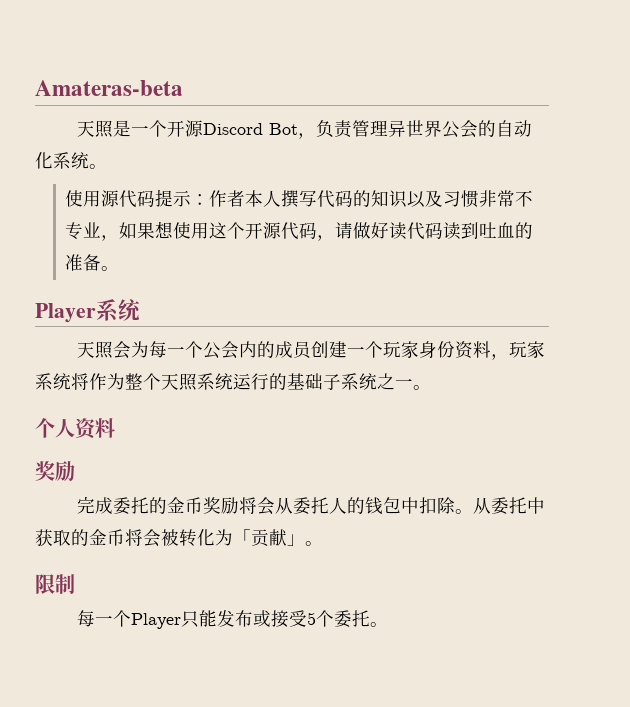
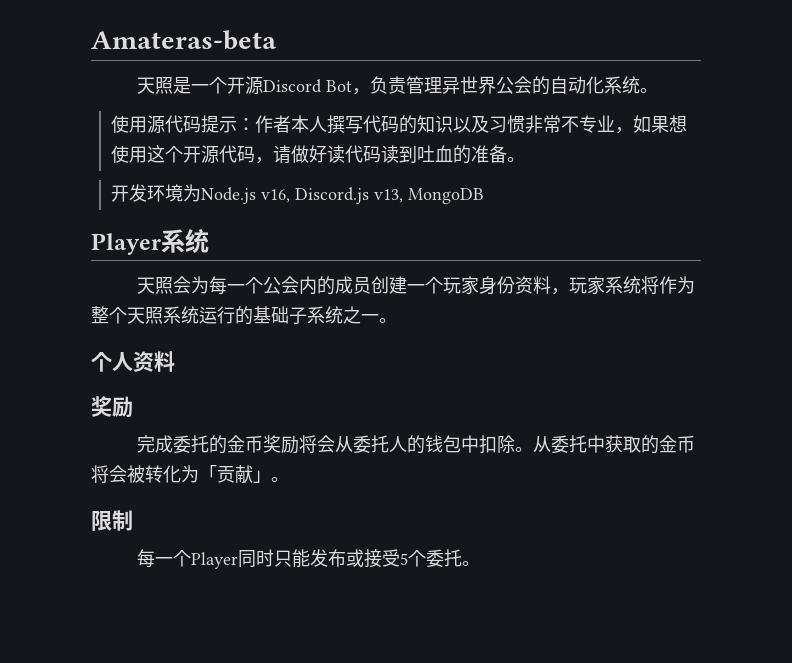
+ 开发环境为Node.js v16, Discord.js v13, MongoDB
- 每一个Player只能发布或接受5个委托。
+ 每一个Player同时只能发布或接受5个委托。

